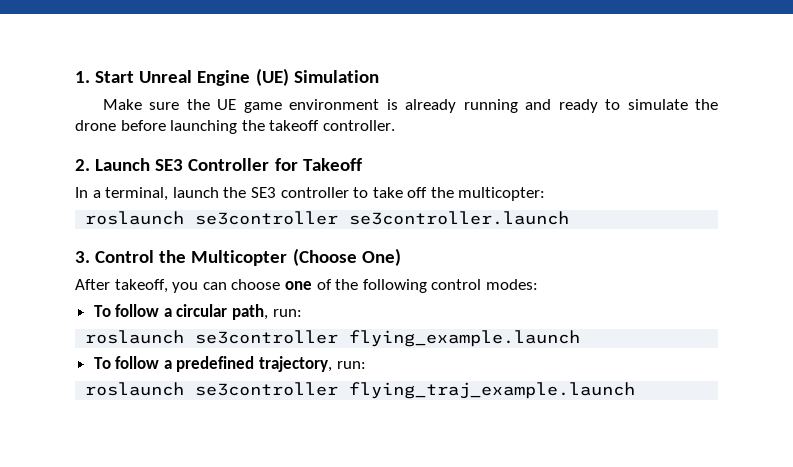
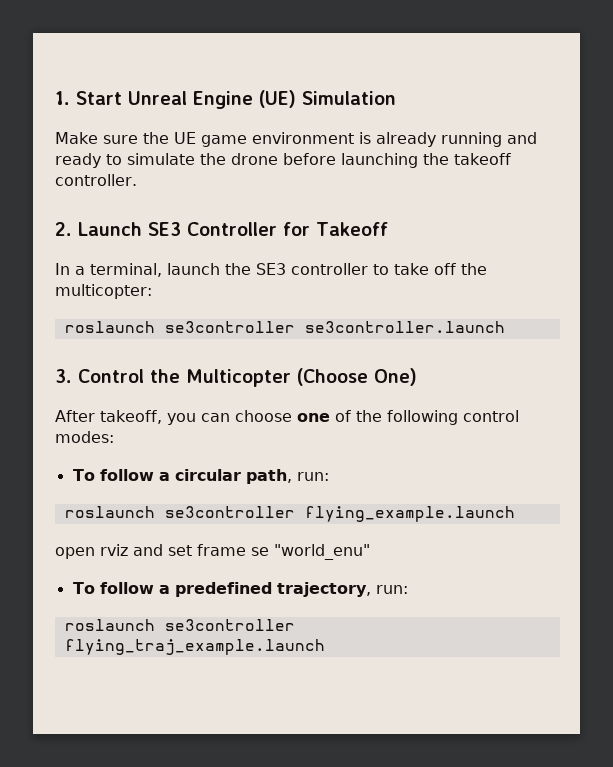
+ open rviz and set frame se "world_enu"

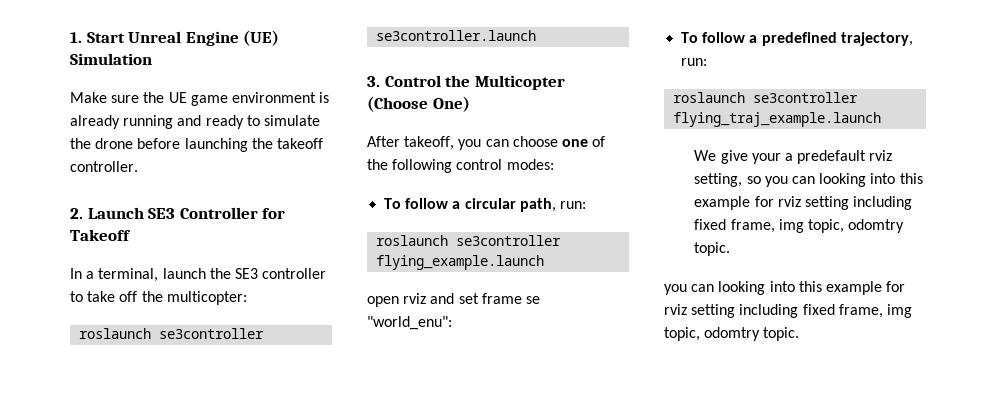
- open rviz and set frame se "world_enu"
+ open rviz and set frame se "world_enu":
+ We give your a predefault rviz setting, so you can looking into this example for rviz setting including fixed frame, img topic, odomtry topic.
+ you can looking into this example for rviz setting including fixed frame, img topic, odomtry topic.

